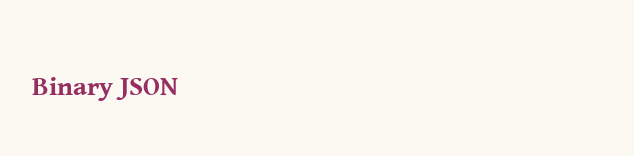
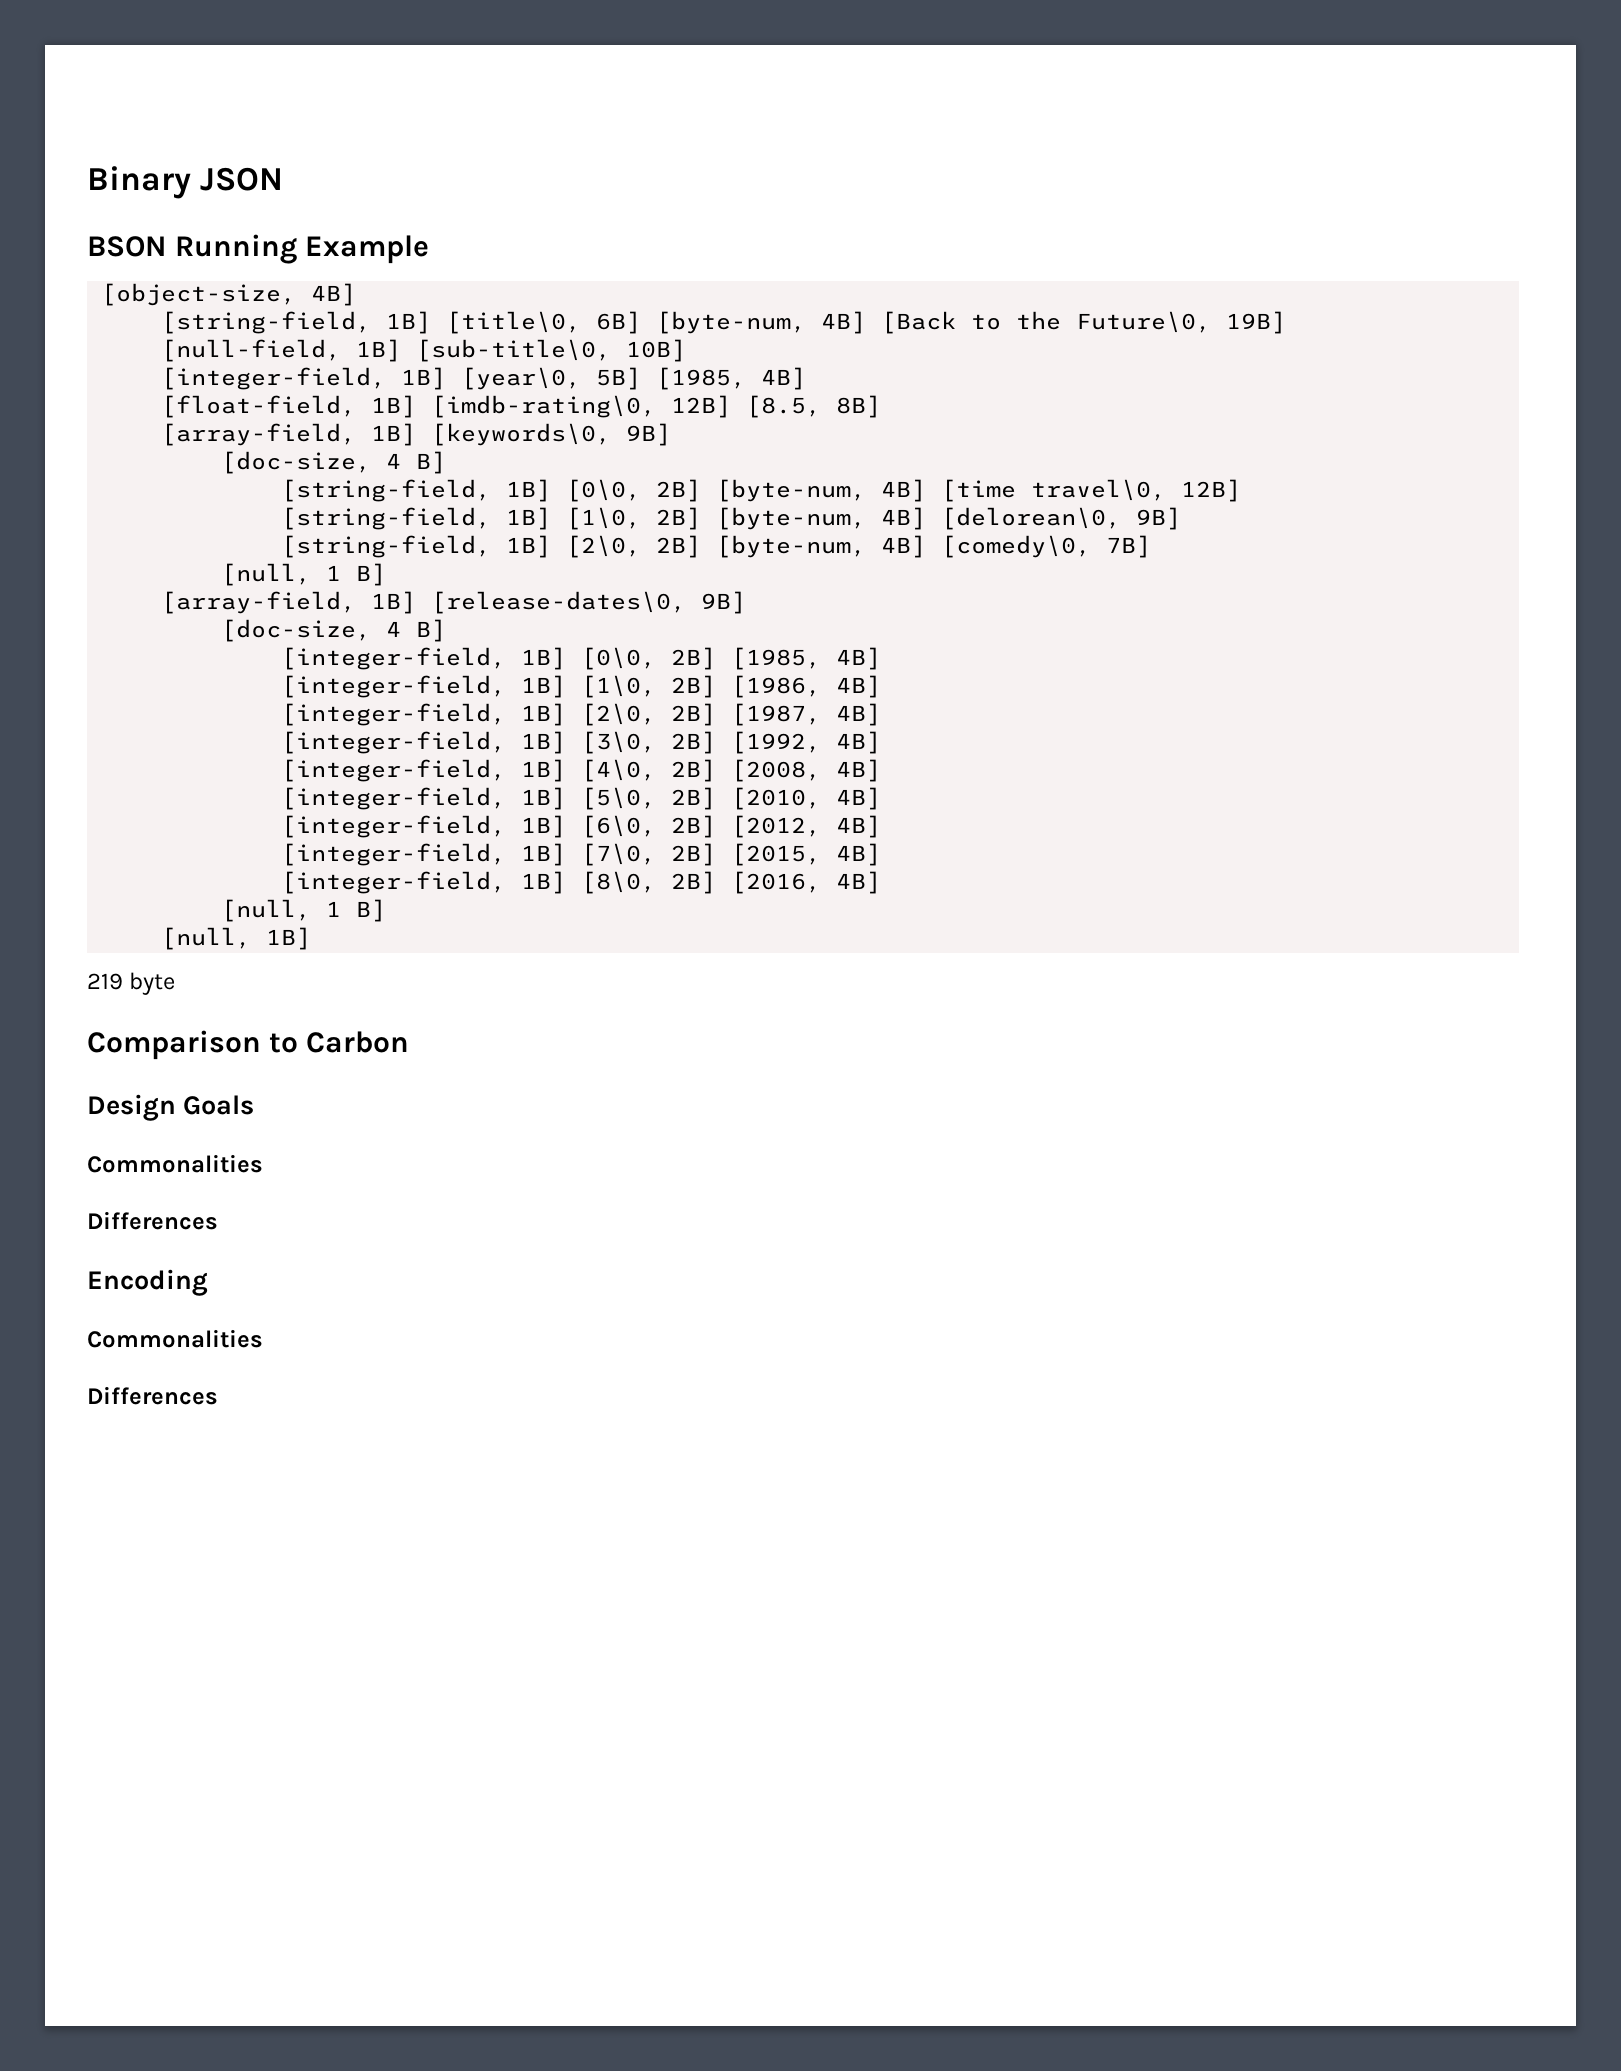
+ BSON Running Example
+ [object-size, 4B]
+ [string-field, 1B] [title\0, 6B] [byte-num, 4B] [Back to the Future\0, 19B]
+ [null-field, 1B] [sub-title\0, 10B]
+ [integer-field, 1B] [year\0, 5B] [1985, 4B]
+ [float-field, 1B] [imdb-rating\0, 12B] [8.5, 8B]
+ [array-field, 1B] [keywords\0, 9B]
+ [doc-size, 4 B]
+ [string-field, 1B] [0\0, 2B] [byte-num, 4B] [time travel\0, 12B]
+ [string-field, 1B] [1\0, 2B] [byte-num, 4B] [delorean\0, 9B]
+ [string-field, 1B] [2\0, 2B] [byte-num, 4B] [comedy\0, 7B]
+ [null, 1 B]
+ [array-field, 1B] [release-dates\0, 9B]
+ [doc-size, 4 B]
+ [integer-field, 1B] [0\0, 2B] [1985, 4B]
+ [integer-field, 1B] [1\0, 2B] [1986, 4B]
+ [integer-field, 1B] [2\0, 2B] [1987, 4B]
+ [integer-field, 1B] [3\0, 2B] [1992, 4B]
+ [integer-field, 1B] [4\0, 2B] [2008, 4B]
+ [integer-field, 1B] [5\0, 2B] [2010, 4B]
+ [integer-field, 1B] [6\0, 2B] [2012, 4B]
+ [integer-field, 1B] [7\0, 2B] [2015, 4B]
+ [integer-field, 1B] [8\0, 2B] [2016, 4B]
+ [null, 1 B]
+ [null, 1B]
+ 219 byte
+ Comparison to Carbon
+ Design Goals
+ Commonalities
+ Differences
+ Encoding
+ Commonalities
+ Differences

